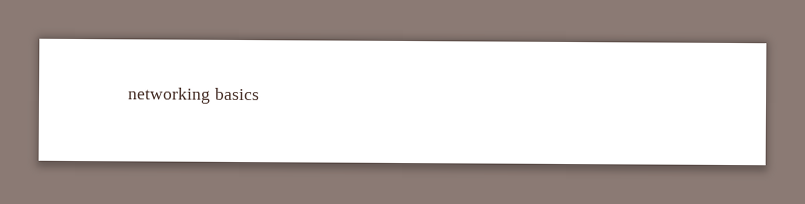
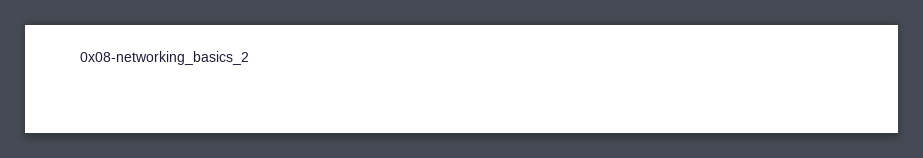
- networking basics
+ 0x08-networking_basics_2

